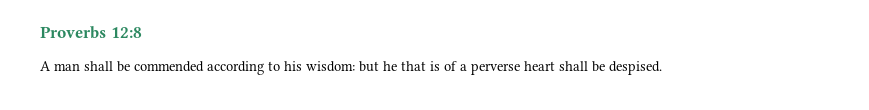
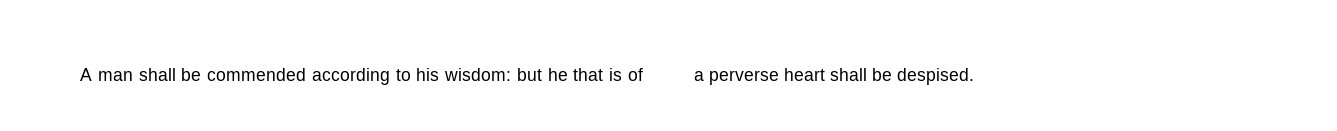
- Proverbs 12:8

